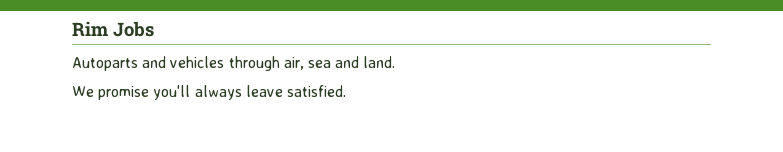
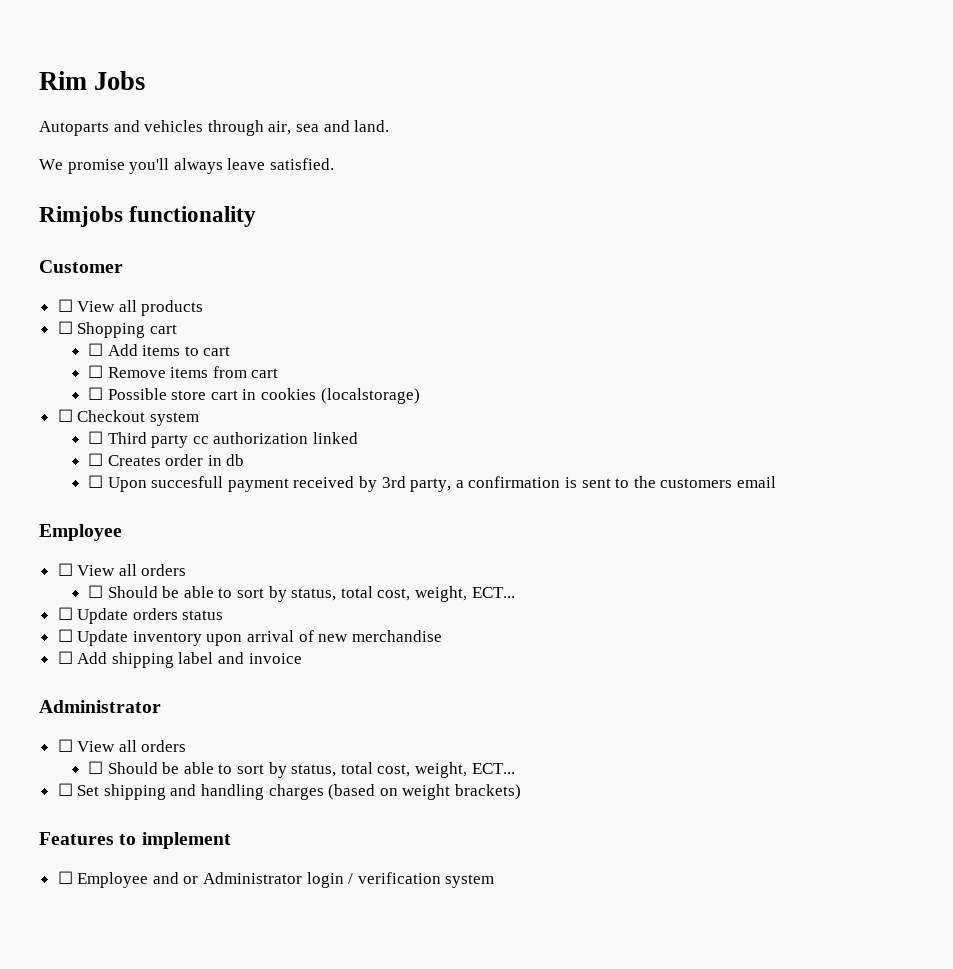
+ Rimjobs functionality
+ Customer
+ ☐ View all products
+ ☐ Shopping cart
+ ☐ Add items to cart
+ ☐ Remove items from cart
+ ☐ Possible store cart in cookies (localstorage)
+ ☐ Checkout system
+ ☐ Third party cc authorization linked
+ ☐ Creates order in db
+ ☐ Upon succesfull payment received by 3rd party, a confirmation is sent to the customers email
+ Employee
+ ☐ View all orders
+ ☐ Should be able to sort by status, total cost, weight, ECT...
+ ☐ Update orders status
+ ☐ Update inventory upon arrival of new merchandise
+ ☐ Add shipping label and invoice
+ Administrator
+ ☐ View all orders
+ ☐ Should be able to sort by status, total cost, weight, ECT...
+ ☐ Set shipping and handling charges (based on weight brackets)
+ Features to implement
+ ☐ Employee and or Administrator login / verification system

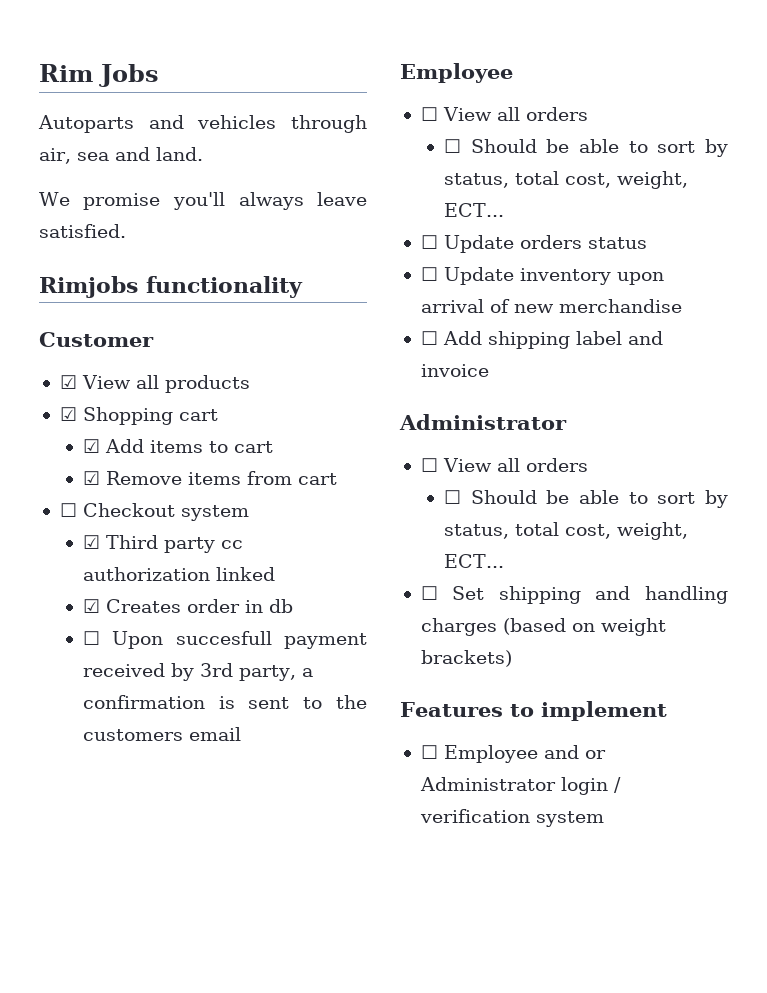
- ☐ View all products
+ ☑ View all products
- ☐ Shopping cart
+ ☑ Shopping cart
- ☐ Add items to cart
+ ☑ Add items to cart
- ☐ Remove items from cart
+ ☑ Remove items from cart
- ☐ Possible store cart in cookies (localstorage)
- ☐ Third party cc authorization linked
+ ☑ Third party cc authorization linked
- ☐ Creates order in db
+ ☑ Creates order in db

